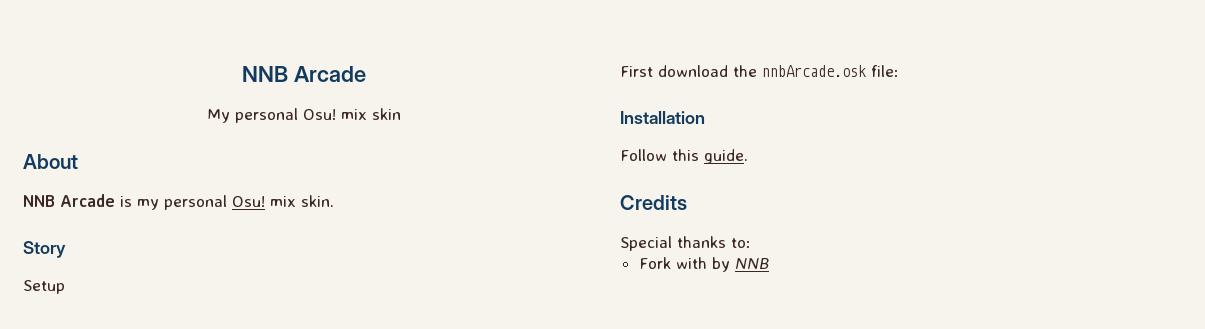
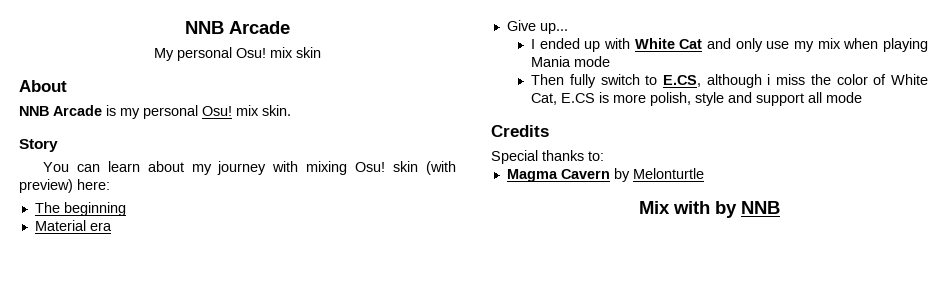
- Setup
- First download the nnbArcade.osk file:
- Installation
- Follow this guide.
+ You can learn about my journey with mixing Osu! skin (with preview) here:
+ The beginning
+ Material era
+ Give up...
+ I ended up with White Cat and only use my mix when playing Mania mode
+ Then fully switch to E.CS, although i miss the color of White Cat, E.CS is more polish, style and support all mode
- Fork with by NNB
+ Magma Cavern by Melonturtle
+ Mix with by NNB

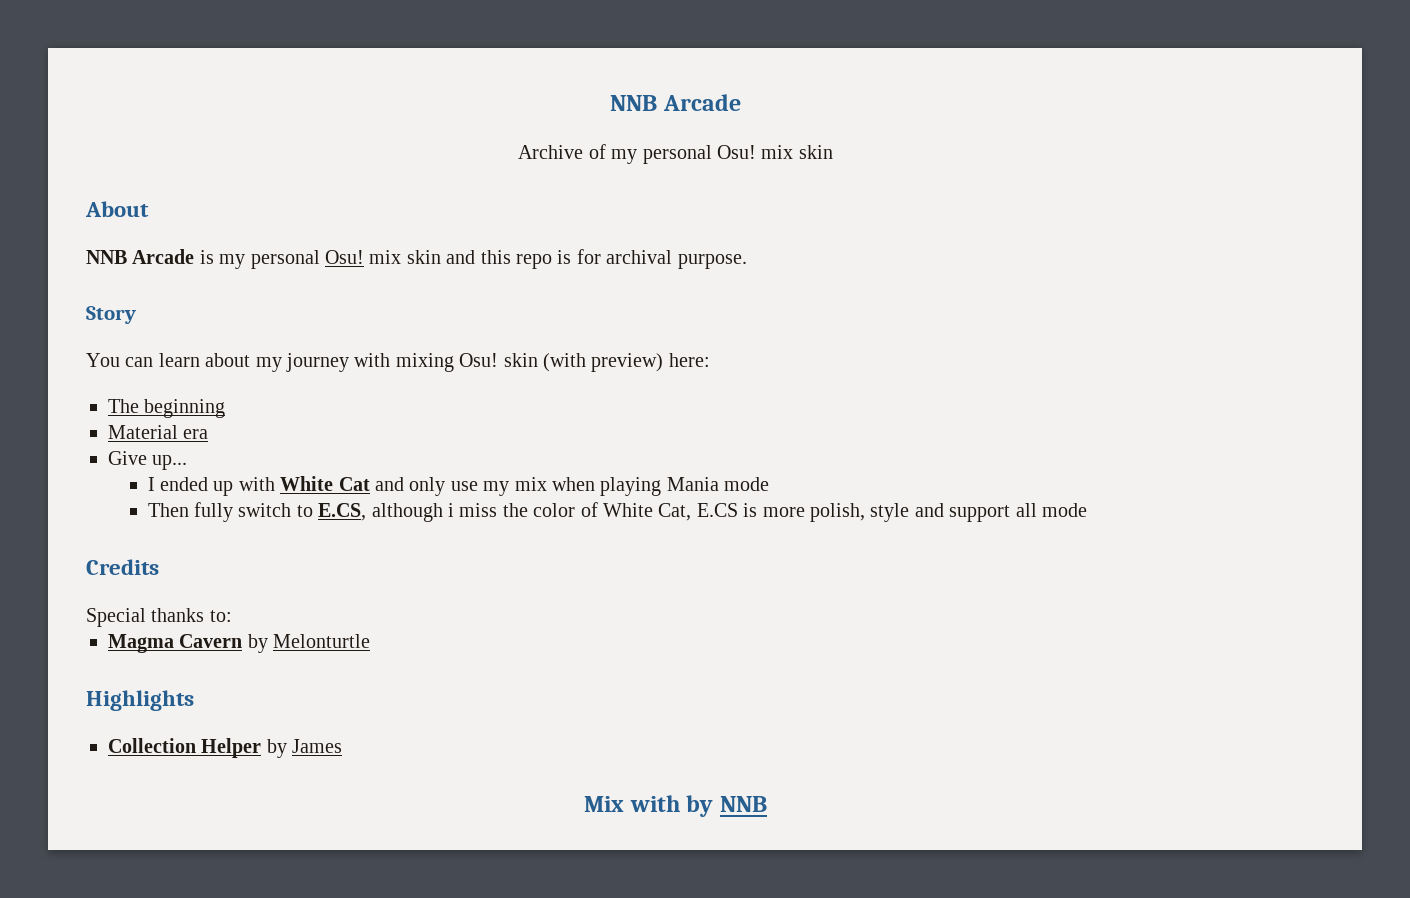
- My personal Osu! mix skin
+ Archive of my personal Osu! mix skin
- NNB Arcade is my personal Osu! mix skin.
+ NNB Arcade is my personal Osu! mix skin and this repo is for archival purpose.
+ Highlights
+ Collection Helper by James

